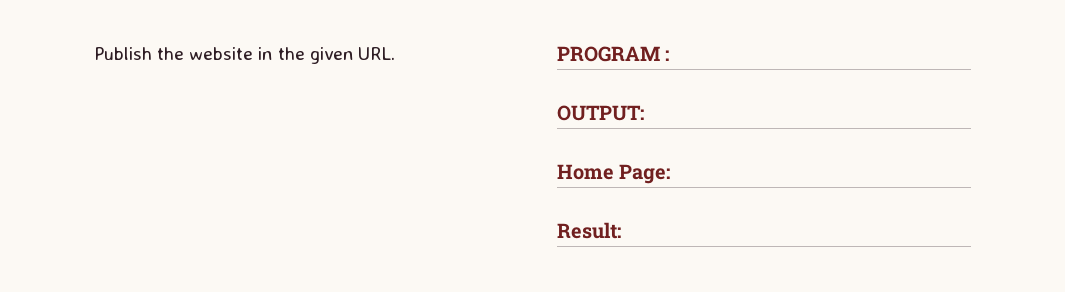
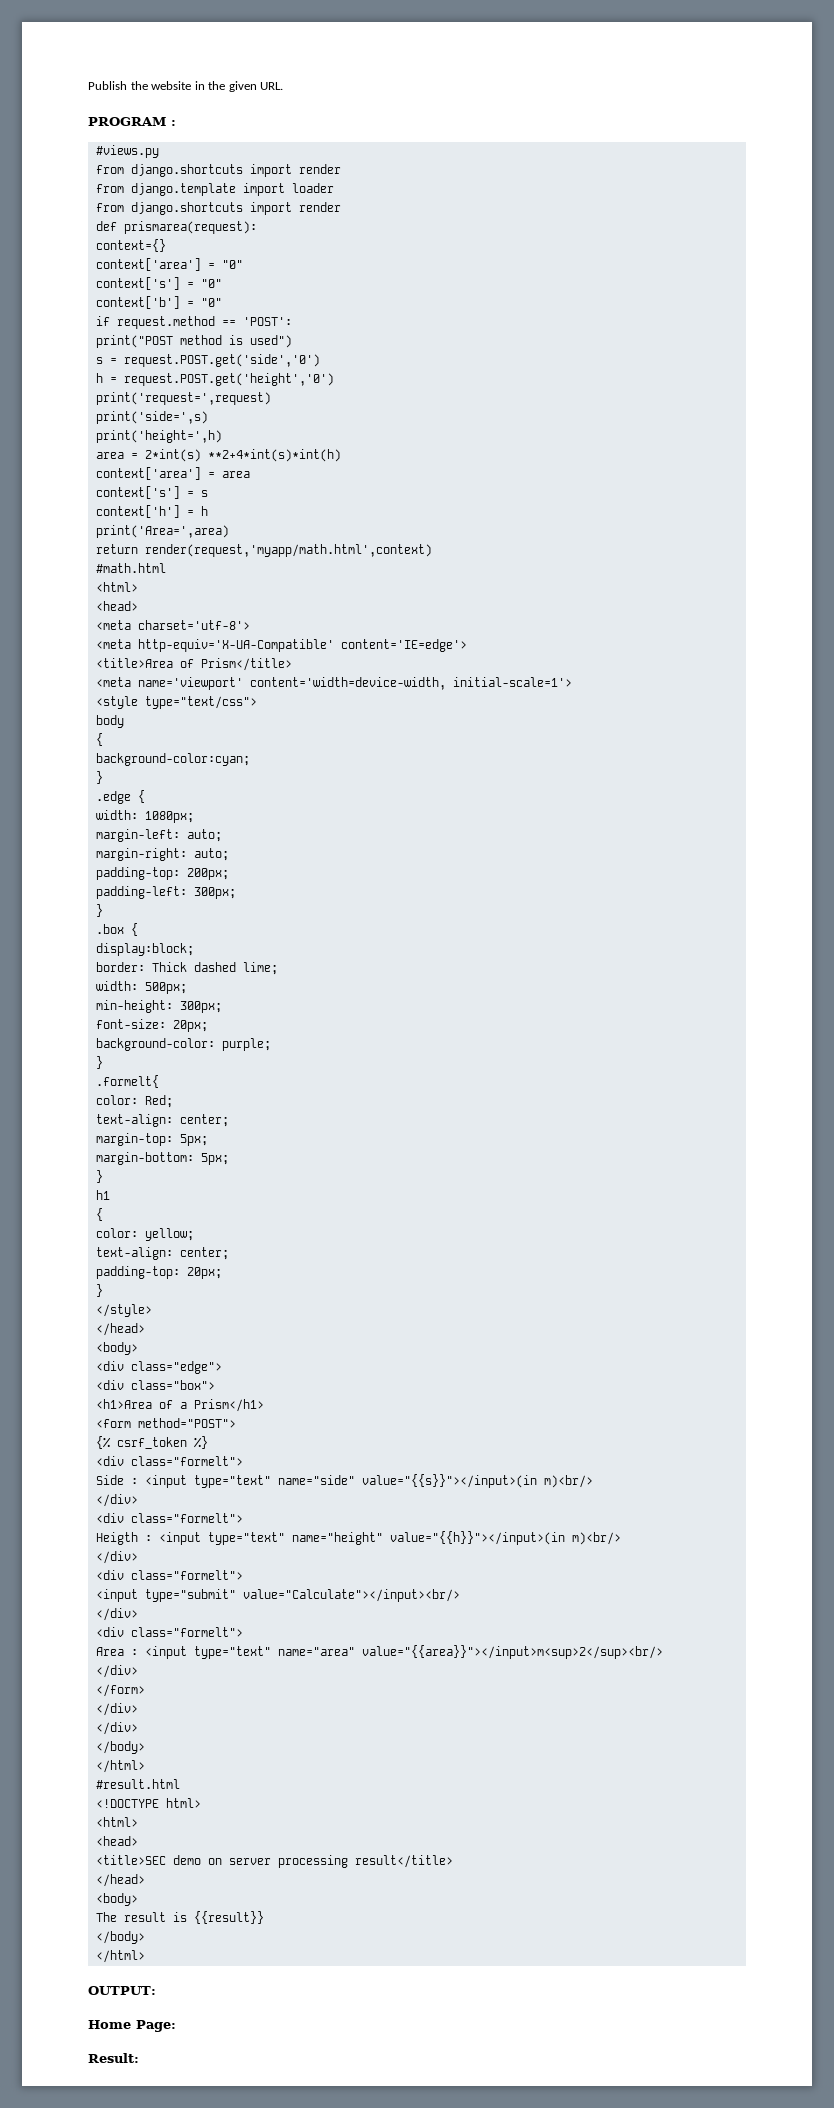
+ #views.py
+ from django.shortcuts import render
+ from django.template import loader
+ from django.shortcuts import render
+ def prismarea(request):
+ context={}
+ context['area'] = "0"
+ context['s'] = "0"
+ context['b'] = "0"
+ if request.method == 'POST':
+ print("POST method is used")
+ s = request.POST.get('side','0')
+ h = request.POST.get('height','0')
+ print('request=',request)
+ print('side=',s)
+ print('height=',h)
+ area = 2*int(s) **2+4*int(s)*int(h)
+ context['area'] = area
+ context['s'] = s
+ context['h'] = h
+ print('Area=',area)
+ return render(request,'myapp/math.html',context)
+ #math.html
+ <html>
+ <head>
+ <meta charset='utf-8'>
+ <meta http-equiv='X-UA-Compatible' content='IE=edge'>
+ <title>Area of Prism</title>
+ <meta name='viewport' content='width=device-width, initial-scale=1'>
+ <style type="text/css">
+ body
+ {
+ background-color:cyan;
+ }
+ .edge {
+ width: 1080px;
+ margin-left: auto;
+ margin-right: auto;
+ padding-top: 200px;
+ padding-left: 300px;
+ }
+ .box {
+ display:block;
+ border: Thick dashed lime;
+ width: 500px;
+ min-height: 300px;
+ font-size: 20px;
+ background-color: purple;
+ }
+ .formelt{
+ color: Red;
+ text-align: center;
+ margin-top: 5px;
+ margin-bottom: 5px;
+ }
+ h1
+ {
+ color: yellow;
+ text-align: center;
+ padding-top: 20px;
+ }
+ </style>
+ </head>
+ <body>
+ <div class="edge">
+ <div class="box">
+ <h1>Area of a Prism</h1>
+ <form method="POST">
+ {% csrf_token %}
+ <div class="formelt">
+ Side : <input type="text" name="side" value="{{s}}"></input>(in m)<br/>
+ </div>
+ <div class="formelt">
+ Heigth : <input type="text" name="height" value="{{h}}"></input>(in m)<br/>
+ </div>
+ <div class="formelt">
+ <input type="submit" value="Calculate"></input><br/>
+ </div>
+ <div class="formelt">
+ Area : <input type="text" name="area" value="{{area}}"></input>m<sup>2</sup><br/>
+ </div>
+ </form>
+ </div>
+ </div>
+ </body>
+ </html>
+ #result.html
+ <!DOCTYPE html>
+ <html>
+ <head>
+ <title>SEC demo on server processing result</title>
+ </head>
+ <body>
+ The result is {{result}}
+ </body>
+ </html>

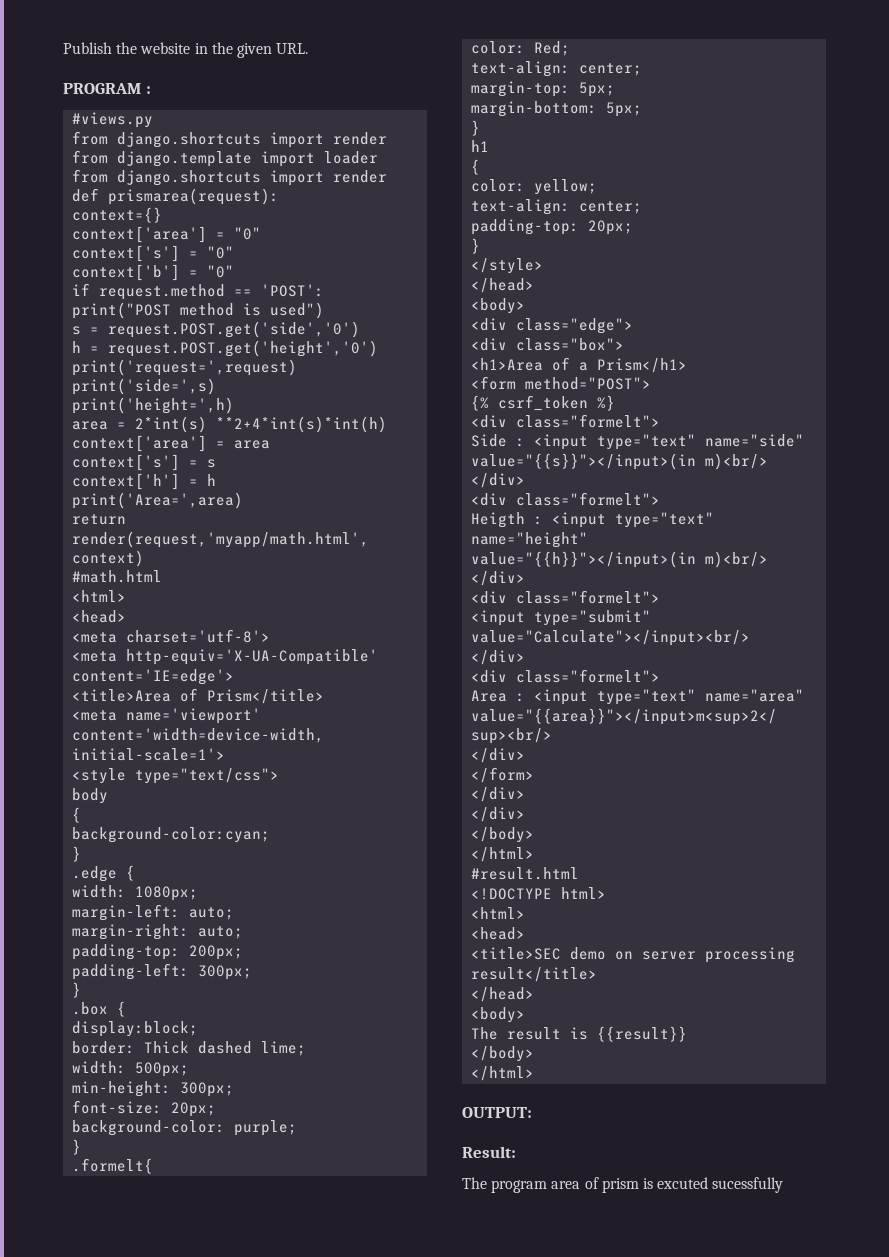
- Home Page:
  Result:
+ The program area of prism is excuted sucessfully

